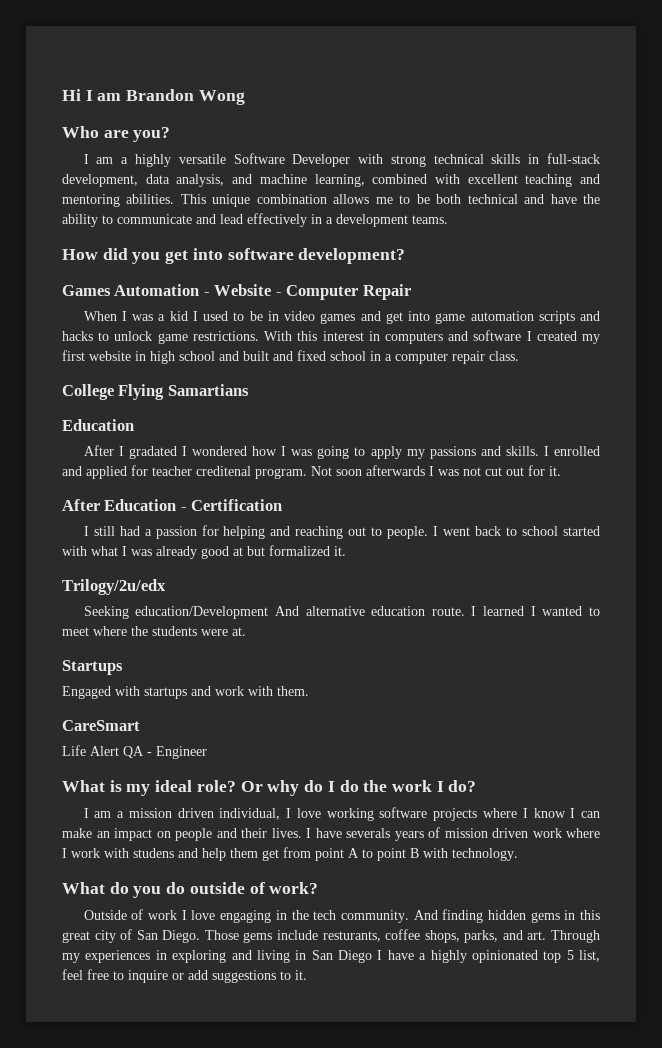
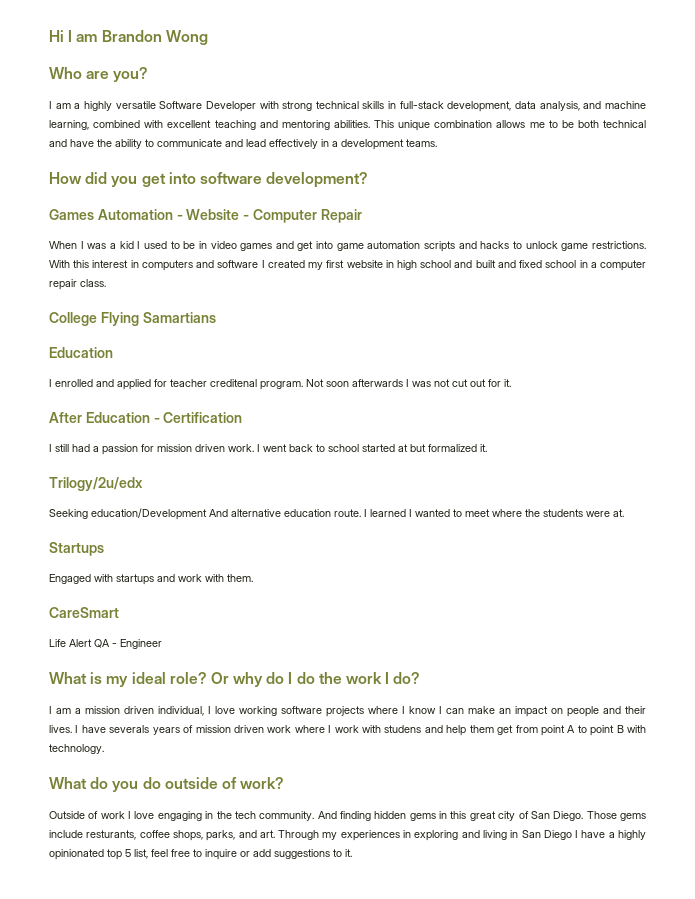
- After I gradated I wondered how I was going to apply my passions and skills.
- I still had a passion for helping and reaching out to people.
+ I still had a passion for mission driven work.
- I went back to school started with what I was already good at but formalized it.
+ I went back to school started at but formalized it.

